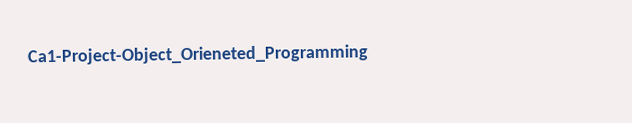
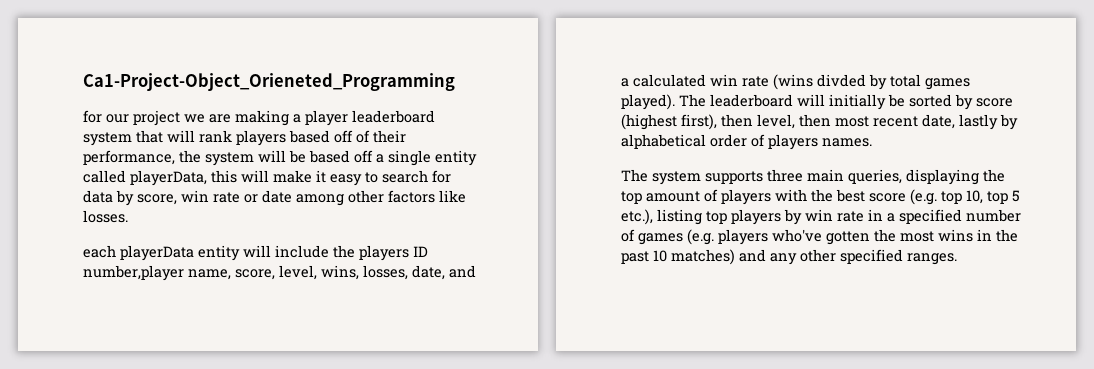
+ for our project we are making a player leaderboard system that will rank players based off of their performance, the system will be based off a single entity called playerData, this will make it easy to search for data by score, win rate or date among other factors like losses.
+ each playerData entity will include the players ID number,player name, score, level, wins, losses, date, and a calculated win rate (wins divded by total games played). The leaderboard will initially be sorted by score (highest first), then level, then most recent date, lastly by alphabetical order of players names.
+ The system supports three main queries, displaying the top amount of players with the best score (e.g. top 10, top 5 etc.), listing top players by win rate in a specified number of games (e.g. players who've gotten the most wins in the past 10 matches) and any other specified ranges.

